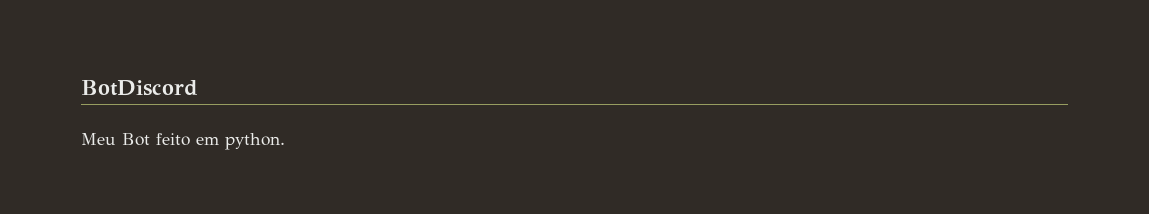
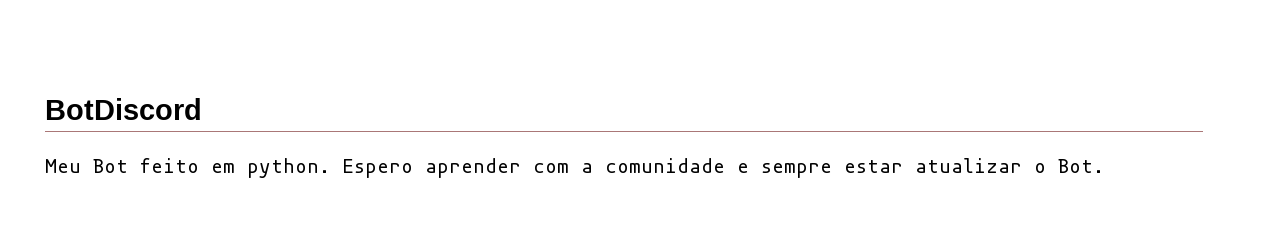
+ Espero aprender com a comunidade e sempre estar atualizar o Bot.

